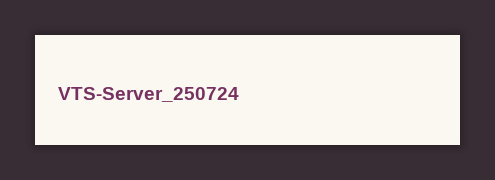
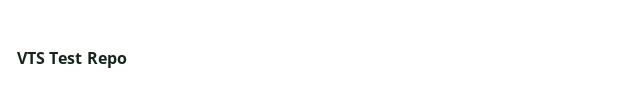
- VTS-Server_250724
+ VTS Test Repo

